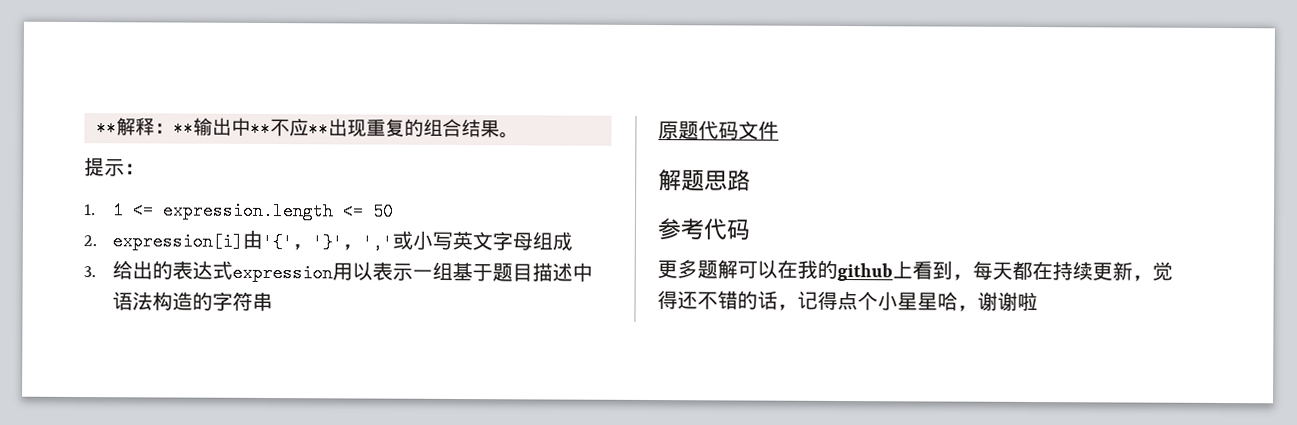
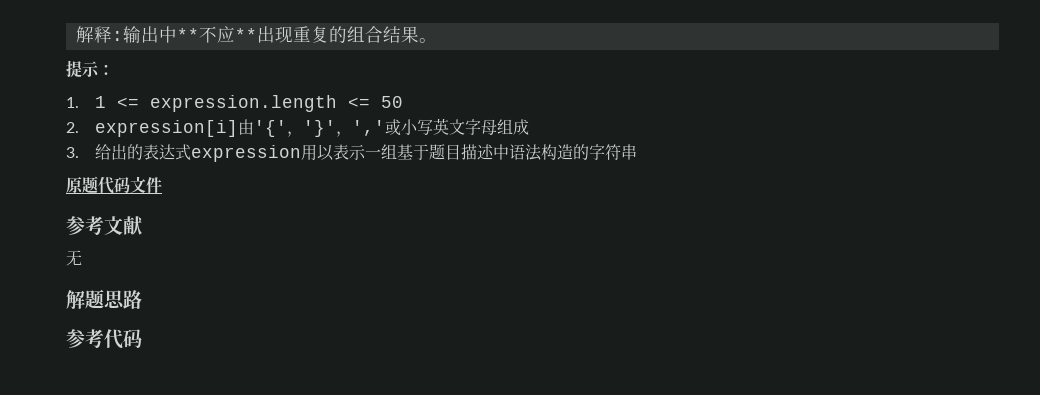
- **解释：**输出中**不应**出现重复的组合结果。
+ 解释:输出中**不应**出现重复的组合结果。
+ 参考文献
+ 无
- 更多题解可以在我的github上看到，每天都在持续更新，觉得还不错的话，记得点个小星星哈，谢谢啦

